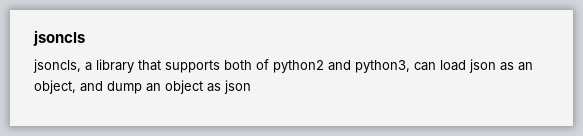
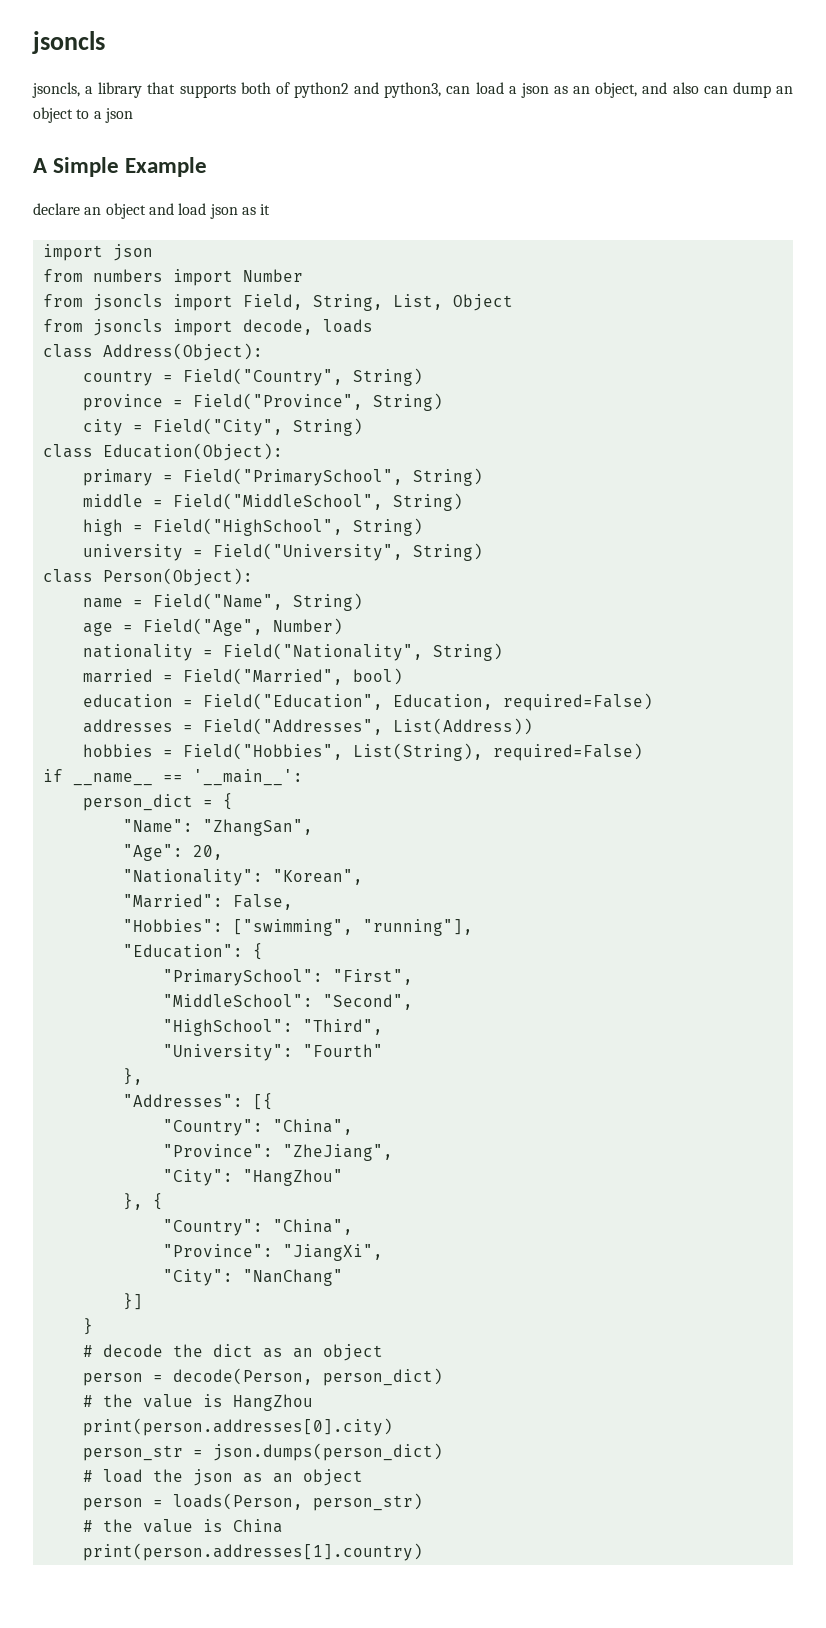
- jsoncls, a library that supports both of python2 and python3, can load json as an object, and dump an object as json
+ jsoncls, a library that supports both of python2 and python3, can load a json as an object, and also can dump an object to a json
+ A Simple Example
+ declare an object and load json as it
+ import json
+ from numbers import Number
+ from jsoncls import Field, String, List, Object
+ from jsoncls import decode, loads
+ class Address(Object):
+ country = Field("Country", String)
+ province = Field("Province", String)
+ city = Field("City", String)
+ class Education(Object):
+ primary = Field("PrimarySchool", String)
+ middle = Field("MiddleSchool", String)
+ high = Field("HighSchool", String)
+ university = Field("University", String)
+ class Person(Object):
+ name = Field("Name", String)
+ age = Field("Age", Number)
+ nationality = Field("Nationality", String)
+ married = Field("Married", bool)
+ education = Field("Education", Education, required=False)
+ addresses = Field("Addresses", List(Address))
+ hobbies = Field("Hobbies", List(String), required=False)
+ if __name__ == '__main__':
+ person_dict = {
+ "Name": "ZhangSan",
+ "Age": 20,
+ "Nationality": "Korean",
+ "Married": False,
+ "Hobbies": ["swimming", "running"],
+ "Education": {
+ "PrimarySchool": "First",
+ "MiddleSchool": "Second",
+ "HighSchool": "Third",
+ "University": "Fourth"
+ },
+ "Addresses": [{
+ "Country": "China",
+ "Province": "ZheJiang",
+ "City": "HangZhou"
+ }, {
+ "Country": "China",
+ "Province": "JiangXi",
+ "City": "NanChang"
+ }]
+ }
+ # decode the dict as an object
+ person = decode(Person, person_dict)
+ # the value is HangZhou
+ print(person.addresses[0].city)
+ person_str = json.dumps(person_dict)
+ # load the json as an object
+ person = loads(Person, person_str)
+ # the value is China
+ print(person.addresses[1].country)

